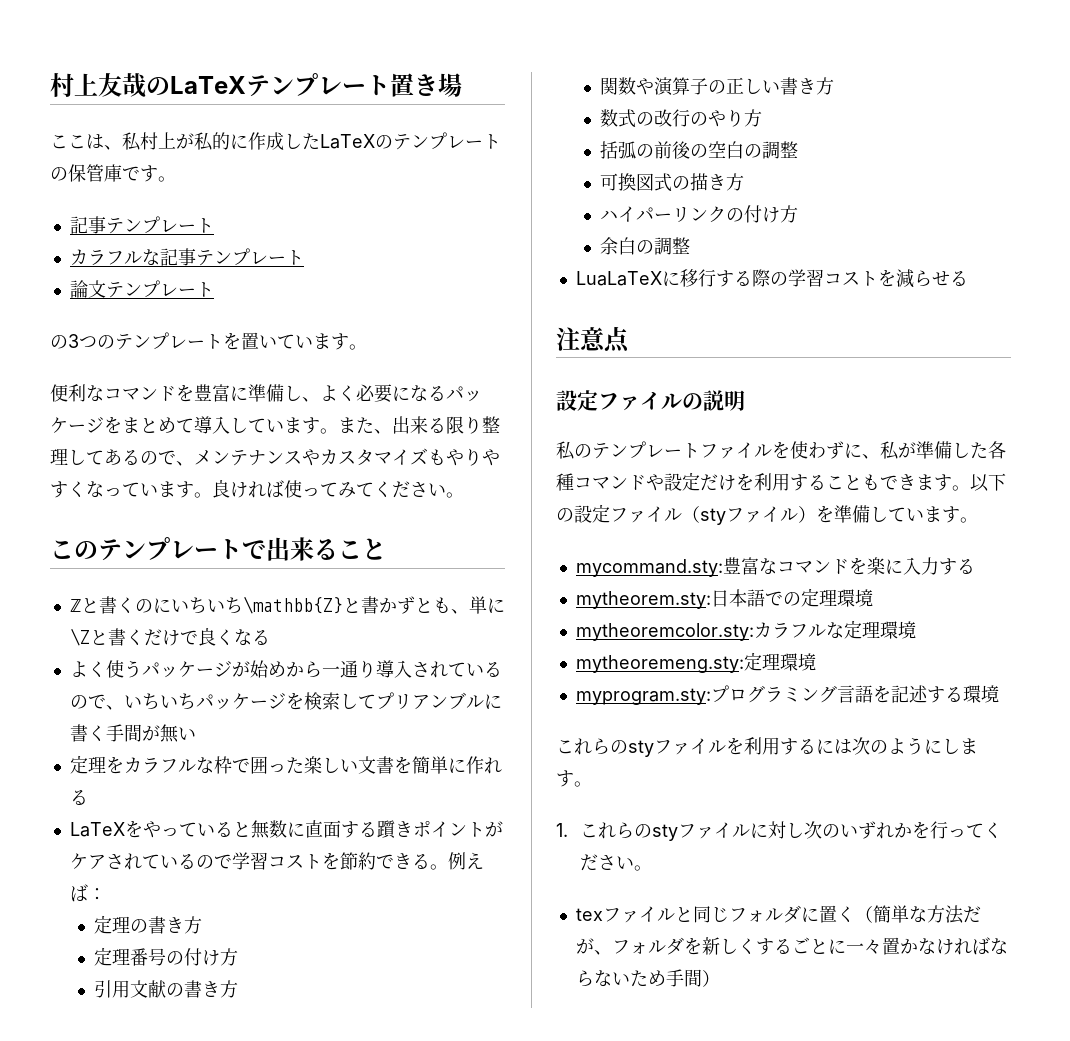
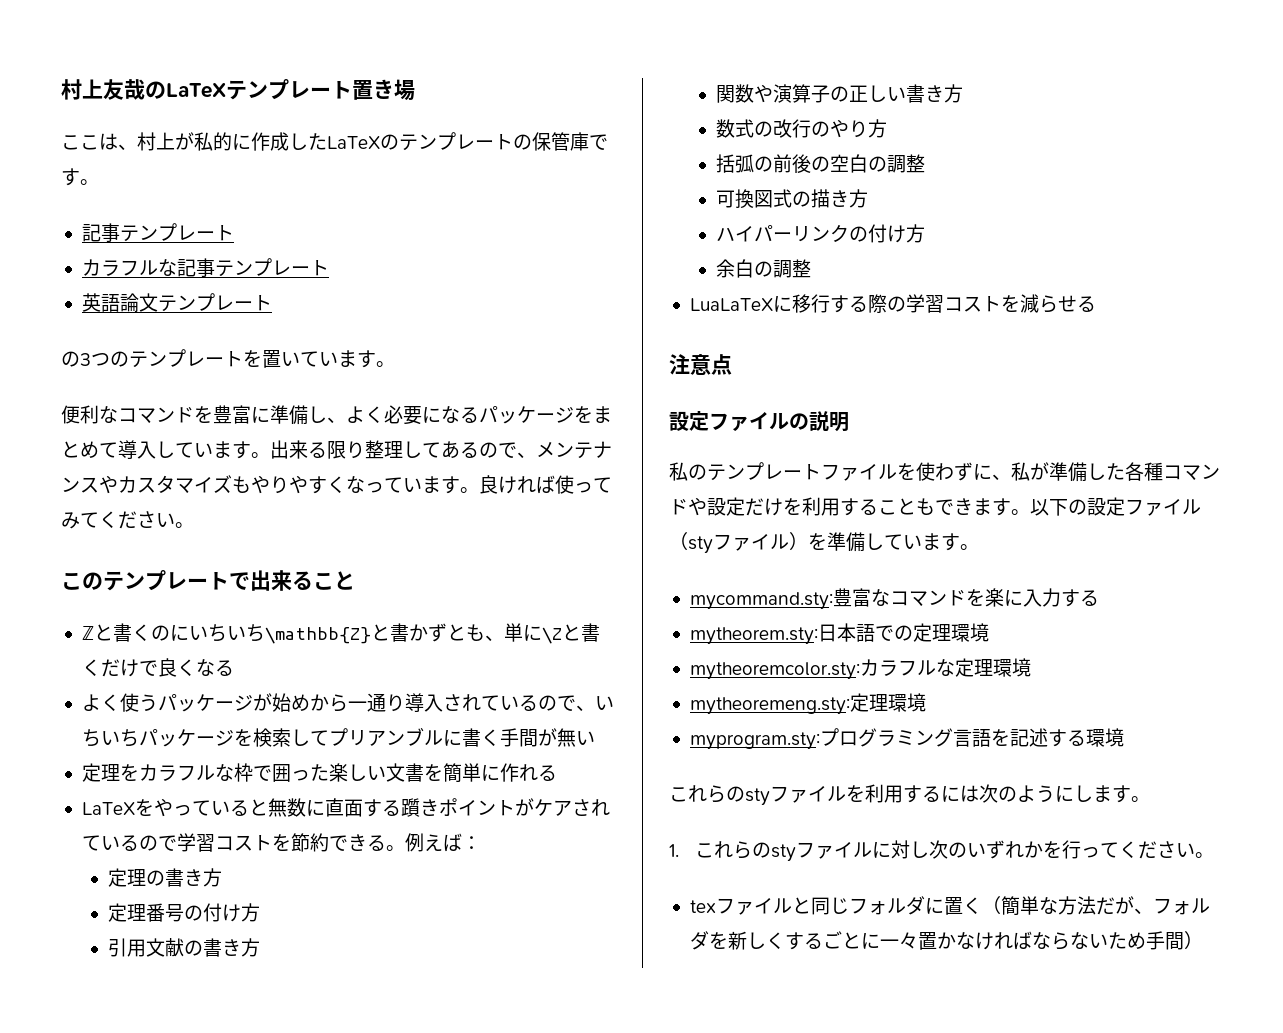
- ここは、私村上が私的に作成したLaTeXのテンプレートの保管庫です。
+ ここは、村上が私的に作成したLaTeXのテンプレートの保管庫です。
- 論文テンプレート
+ 英語論文テンプレート
- また、出来る限り整理してあるので、メンテナンスやカスタマイズもやりやすくなっています。
+ 出来る限り整理してあるので、メンテナンスやカスタマイズもやりやすくなっています。

